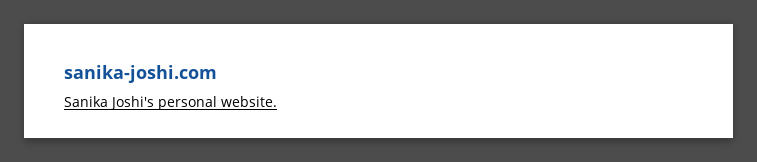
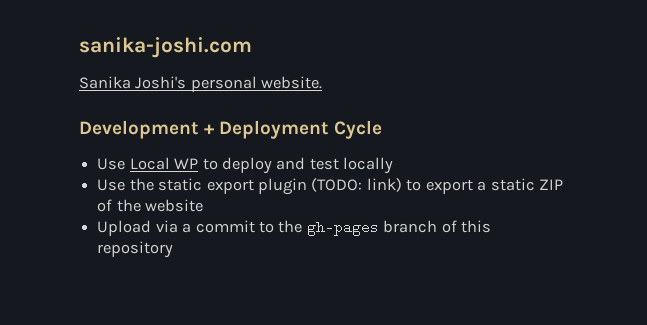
+ Development + Deployment Cycle
+ Use Local WP to deploy and test locally
+ Use the static export plugin (TODO: link) to export a static ZIP of the website
+ Upload via a commit to the gh-pages branch of this repository

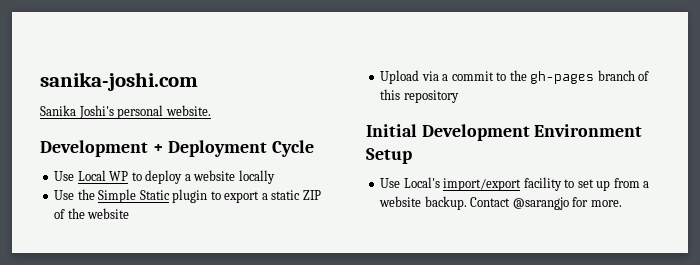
- Use Local WP to deploy and test locally
+ Use Local WP to deploy a website locally
- Use the static export plugin (TODO: link) to export a static ZIP of the website
+ Use the Simple Static plugin to export a static ZIP of the website
+ Initial Development Environment Setup
+ Use Local's import/export facility to set up from a website backup. Contact @sarangjo for more.

